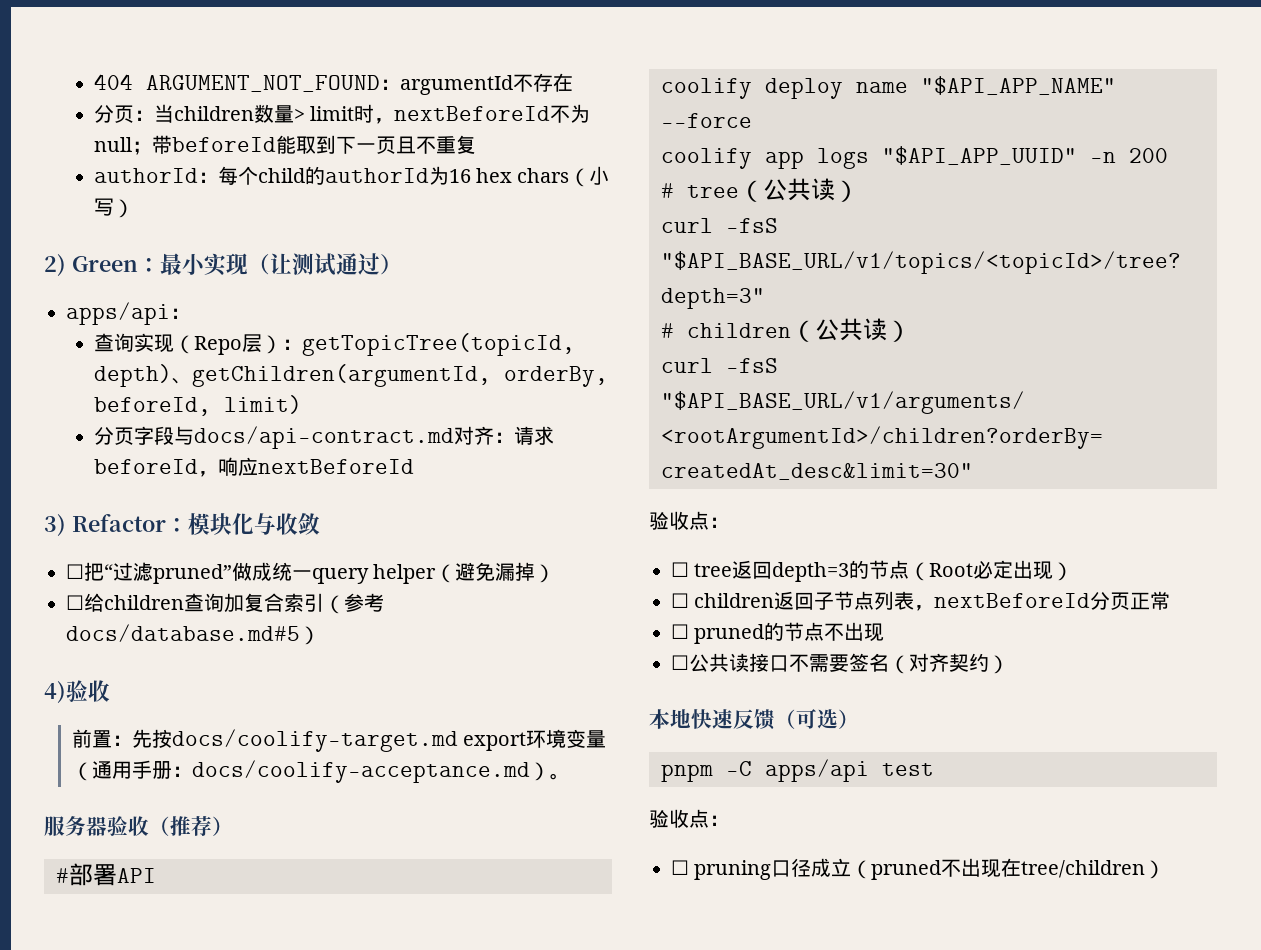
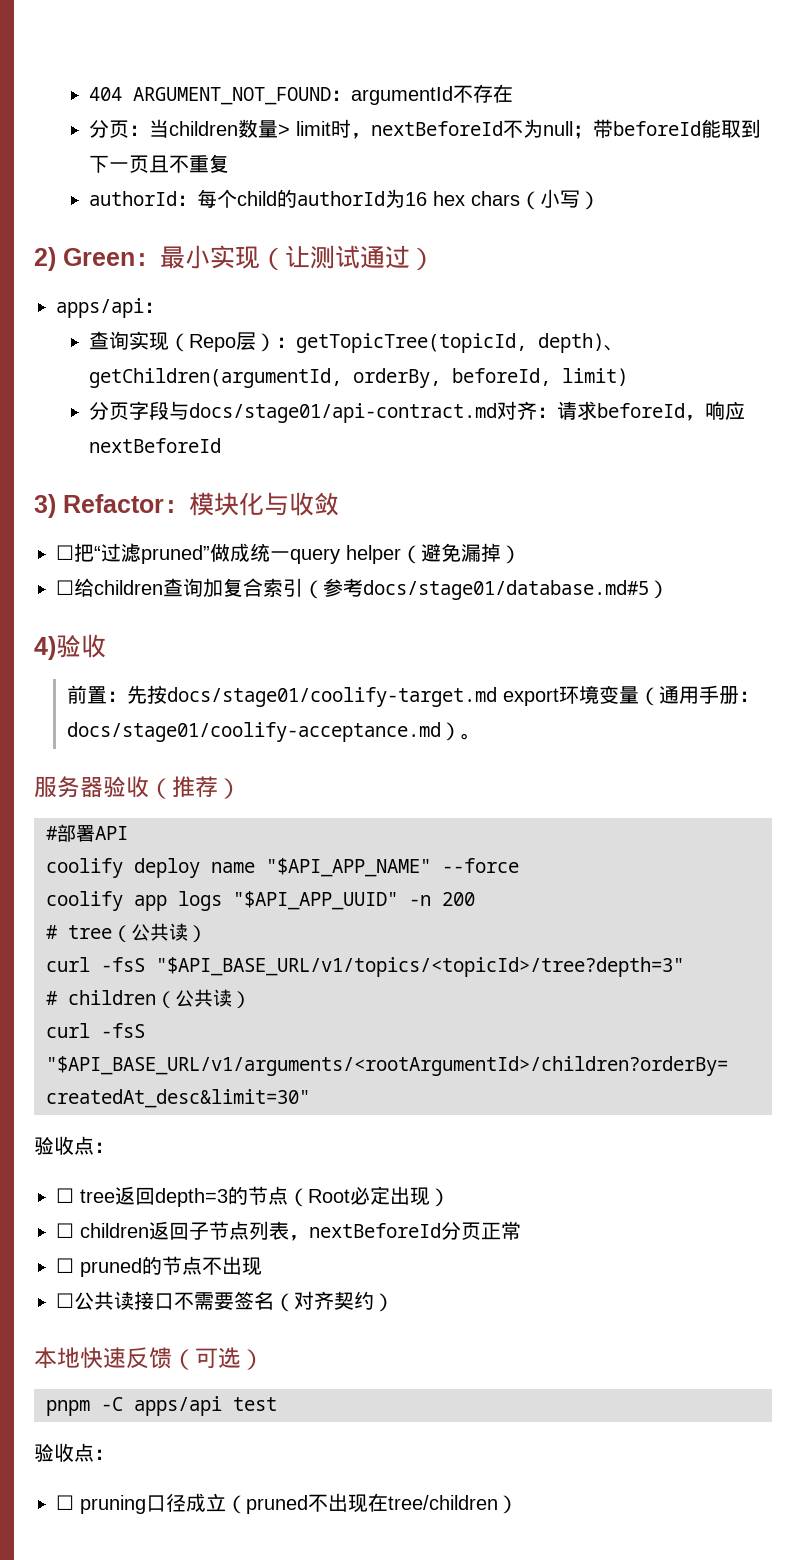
- 分页字段与docs/api-contract.md对齐：请求beforeId，响应nextBeforeId
+ 分页字段与docs/stage01/api-contract.md对齐：请求beforeId，响应nextBeforeId
- ☐给children查询加复合索引（参考docs/database.md#5）
+ ☐给children查询加复合索引（参考docs/stage01/database.md#5）
- 前置：先按docs/coolify-target.md export环境变量（通用手册：docs/coolify-acceptance.md）。
+ 前置：先按docs/stage01/coolify-target.md export环境变量（通用手册：docs/stage01/coolify-acceptance.md）。

